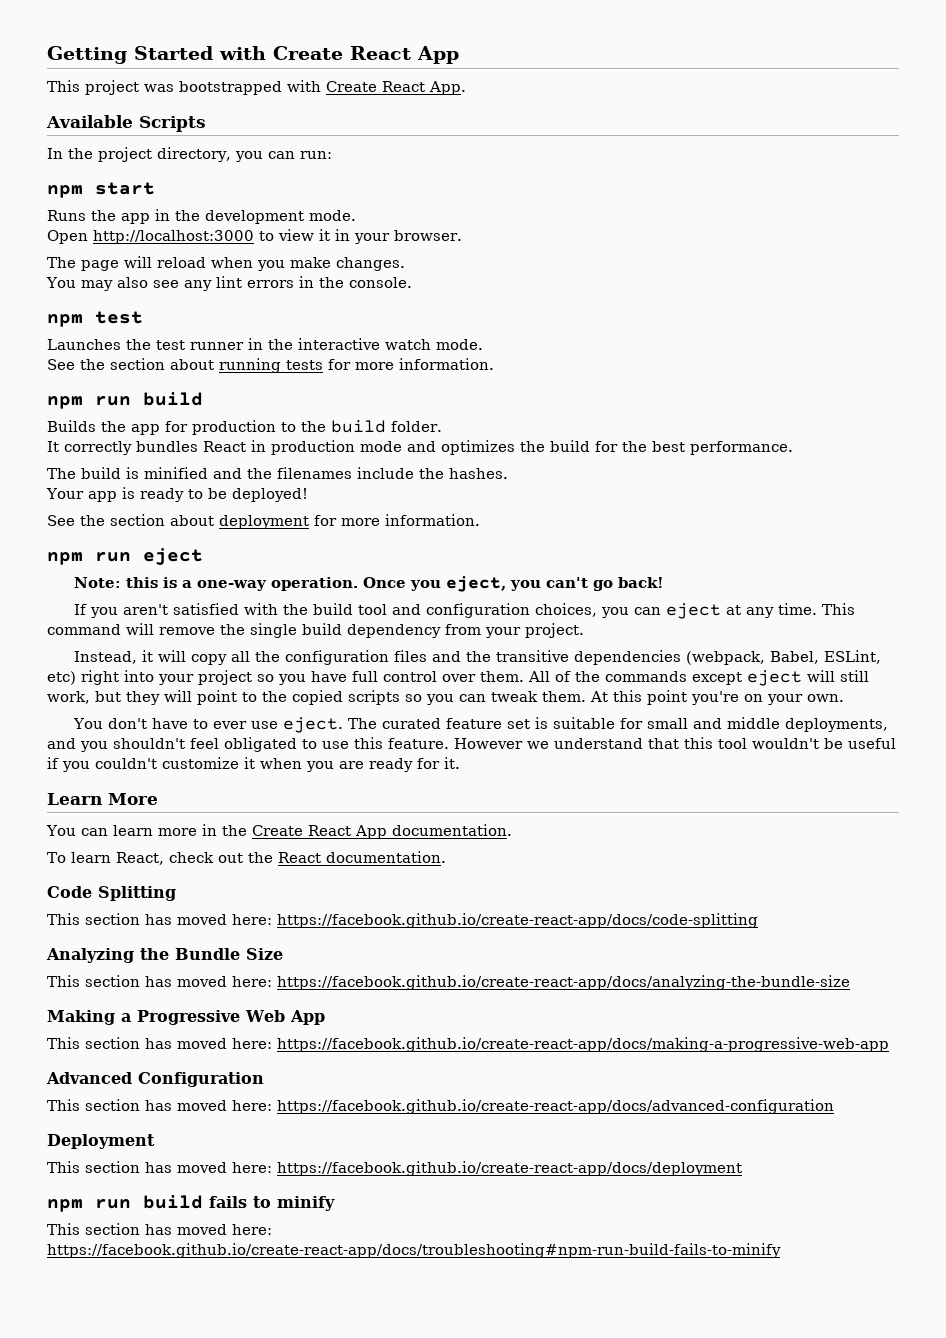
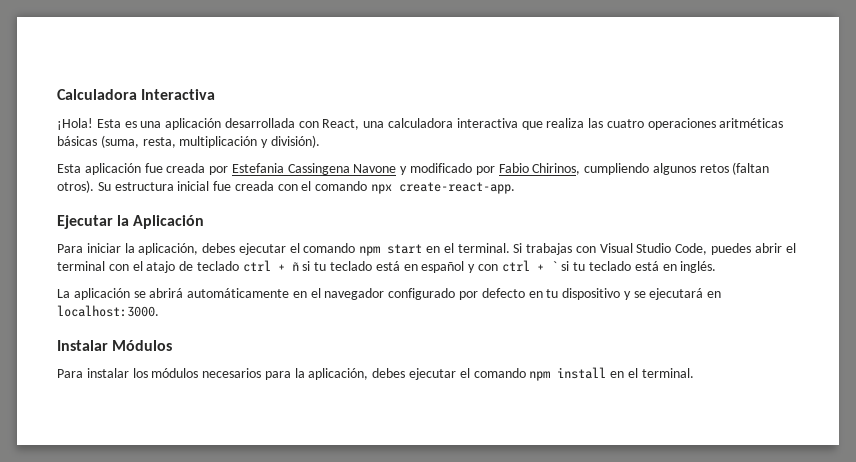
- Getting Started with Create React App
- This project was bootstrapped with Create React App.
- Available Scripts
- In the project directory, you can run:
- npm start
- Runs the app in the development mode.
- Open http://localhost:3000 to view it in your browser.
- The page will reload when you make changes.
- You may also see any lint errors in the console.
- npm test
- Launches the test runner in the interactive watch mode.
- See the section about running tests for more information.
- npm run build
- Builds the app for production to the build folder.
- It correctly bundles React in production mode and optimizes the build for the best performance.
- The build is minified and the filenames include the hashes.
- Your app is ready to be deployed!
- See the section about deployment for more information.
- npm run eject
- Note: this is a one-way operation. Once you eject, you can't go back!
- If you aren't satisfied with the build tool and configuration choices, you can eject at any time. This command will remove the single build dependency from your project.
- Instead, it will copy all the configuration files and the transitive dependencies (webpack, Babel, ESLint, etc) right into your project so you have full control over them. All of the commands except eject will still work, but they will point to the copied scripts so you can tweak them. At this point you're on your own.
- You don't have to ever use eject. The curated feature set is suitable for small and middle deployments, and you shouldn't feel obligated to use this feature. However we understand that this tool wouldn't be useful if you couldn't customize it when you are ready for it.
- Learn More
- You can learn more in the Create React App documentation.
- To learn React, check out the React documentation.
- Code Splitting
- This section has moved here: https://facebook.github.io/create-react-app/docs/code-splitting
- Analyzing the Bundle Size
- This section has moved here: https://facebook.github.io/create-react-app/docs/analyzing-the-bundle-size
- Making a Progressive Web App
- This section has moved here: https://facebook.github.io/create-react-app/docs/making-a-progressive-web-app
- Advanced Configuration
- This section has moved here: https://facebook.github.io/create-react-app/docs/advanced-configuration
- Deployment
- This section has moved here: https://facebook.github.io/create-react-app/docs/deployment
- npm run build fails to minify
- This section has moved here: https://facebook.github.io/create-react-app/docs/troubleshooting#npm-run-build-fails-to-minify
+ Calculadora Interactiva
+ ¡Hola! Esta es una aplicación desarrollada con React, una calculadora interactiva que realiza las cuatro operaciones aritméticas básicas (suma, resta, multiplicación y división).
+ Esta aplicación fue creada por Estefania Cassingena Navone y modificado por Fabio Chirinos, cumpliendo algunos retos (faltan otros). Su estructura inicial fue creada con el comando npx create-react-app.
+ Ejecutar la Aplicación
+ Para iniciar la aplicación, debes ejecutar el comando npm start en el terminal. Si trabajas con Visual Studio Code, puedes abrir el terminal con el atajo de teclado ctrl + ñ si tu teclado está en español y con ctrl + ` si tu teclado está en inglés.
+ La aplicación se abrirá automáticamente en el navegador configurado por defecto en tu dispositivo y se ejecutará en localhost:3000.
+ Instalar Módulos
+ Para instalar los módulos necesarios para la aplicación, debes ejecutar el comando npm install en el terminal.

